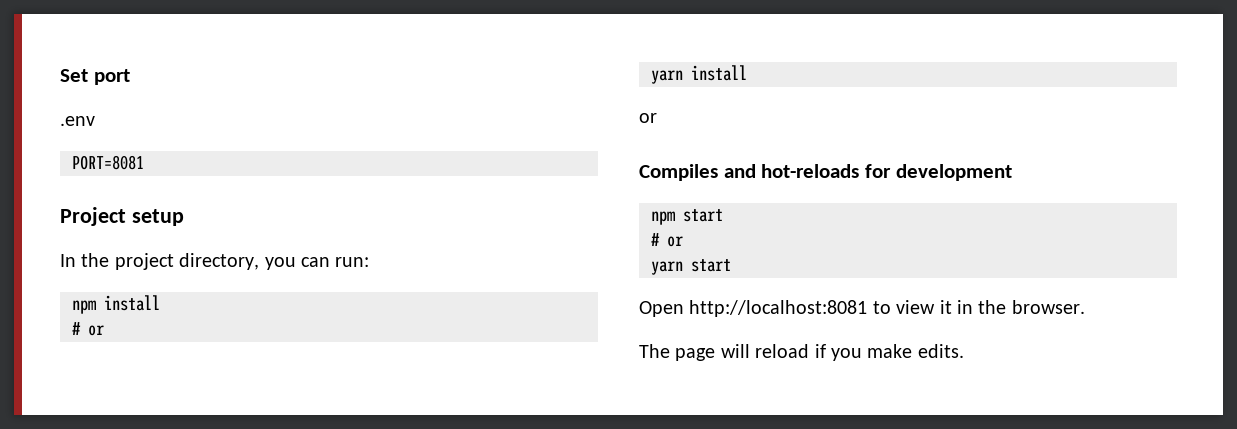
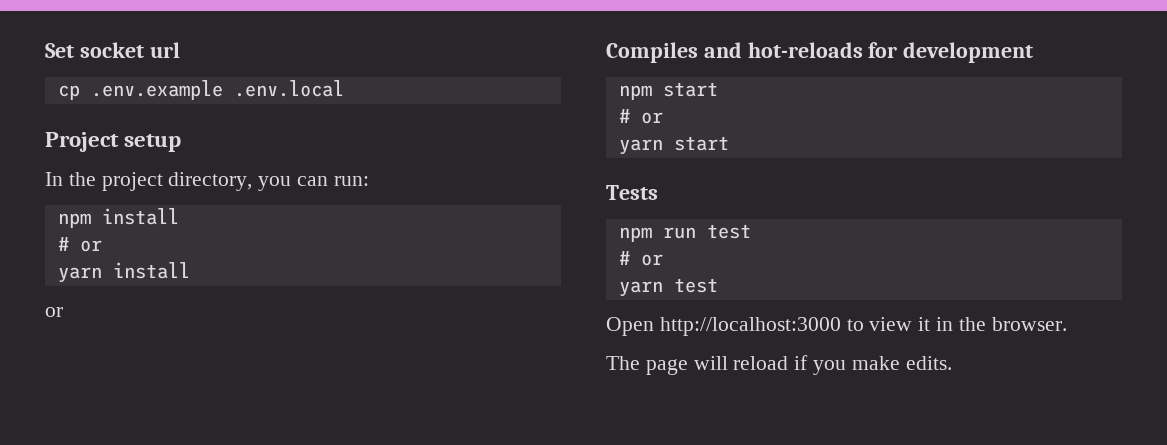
- Set port
- .env
- PORT=8081
+ Set socket url
+ cp .env.example .env.local
+ Tests
+ npm run test
+ # or
+ yarn test
- Open http://localhost:8081 to view it in the browser.
+ Open http://localhost:3000 to view it in the browser.

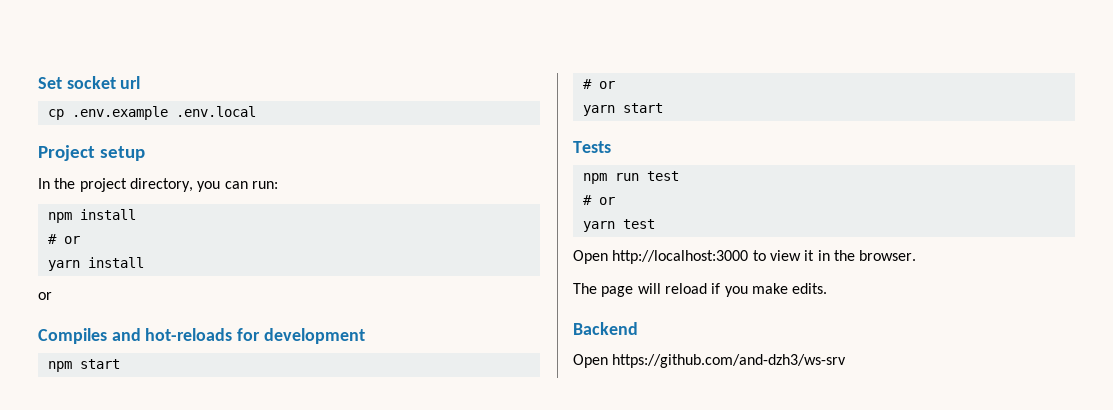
+ Backend
+ Open https://github.com/and-dzh3/ws-srv

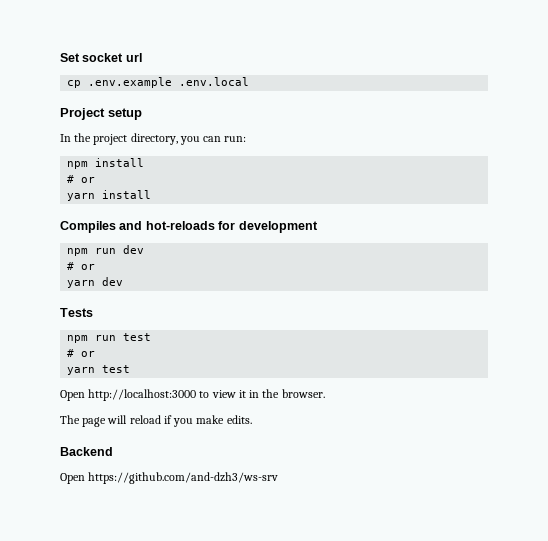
  yarn install
- or
- npm start
+ npm run dev
  # or
- yarn start
+ yarn dev

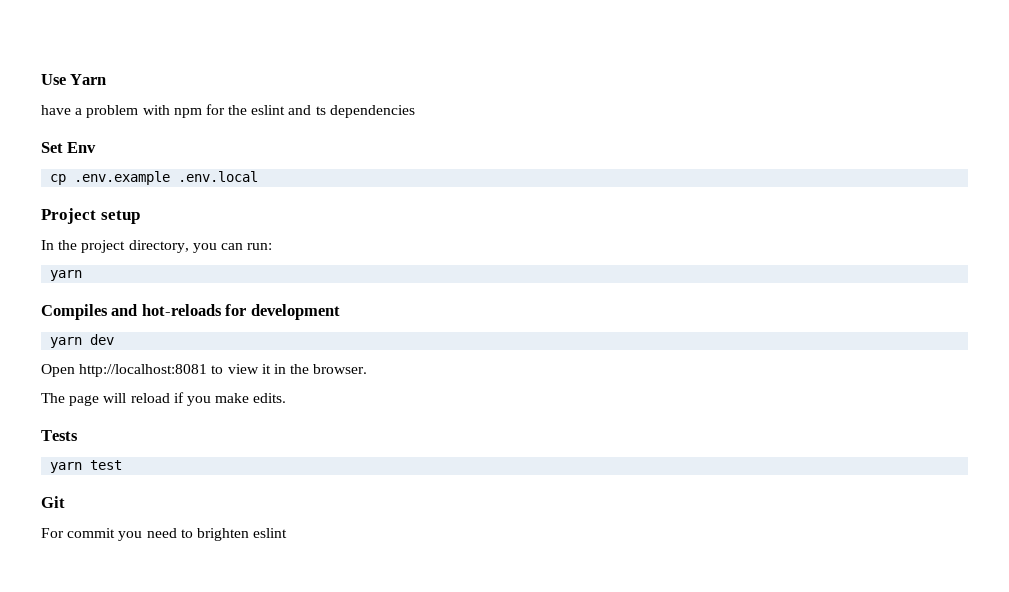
- Set socket url
+ Use Yarn
+ have a problem with npm for the eslint and ts dependencies
+ Set Env
  In the project directory, you can run:
- npm install
- # or
- yarn install
+ yarn
- npm run dev
- # or
  yarn dev
- Tests
- npm run test
- # or
- yarn test
- Open http://localhost:3000 to view it in the browser.
+ Open http://localhost:8081 to view it in the browser.
- Backend
- Open https://github.com/and-dzh3/ws-srv
+ Tests
+ yarn test
+ Git
+ For commit you need to brighten eslint

